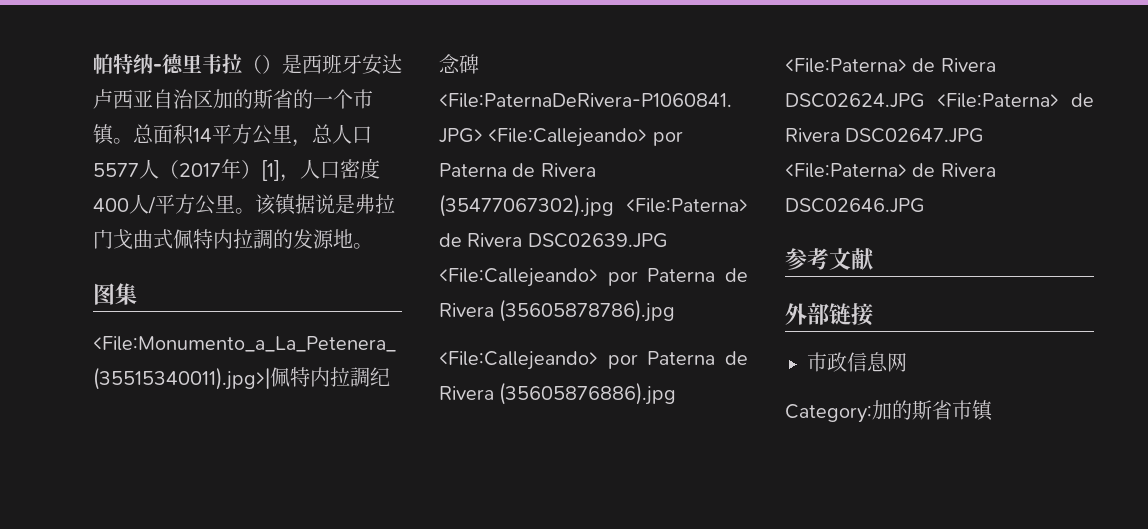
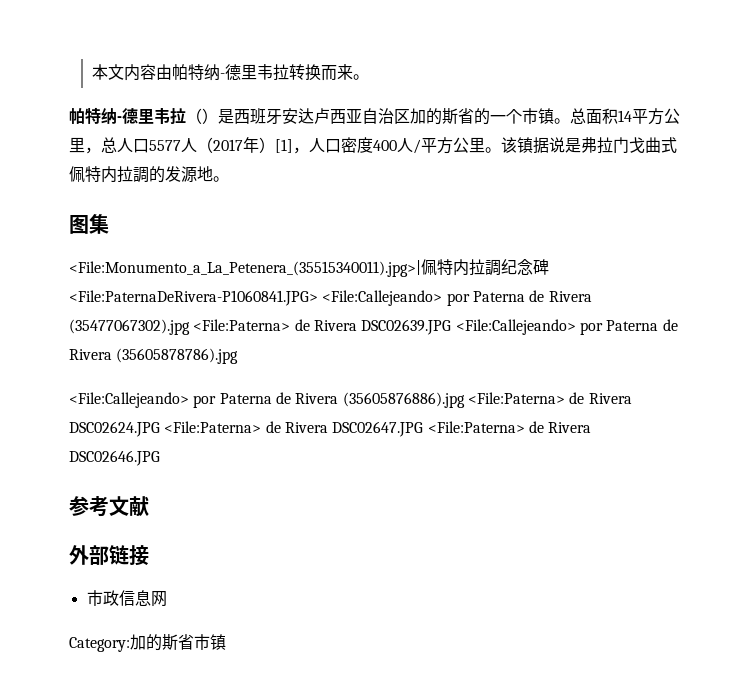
+ 本文内容由帕特纳-德里韦拉转换而来。

